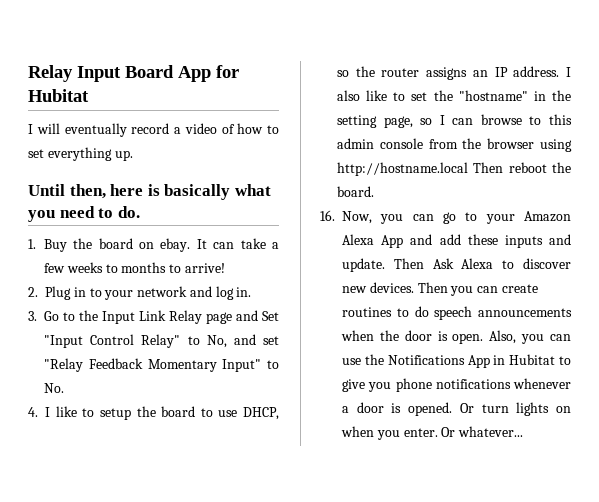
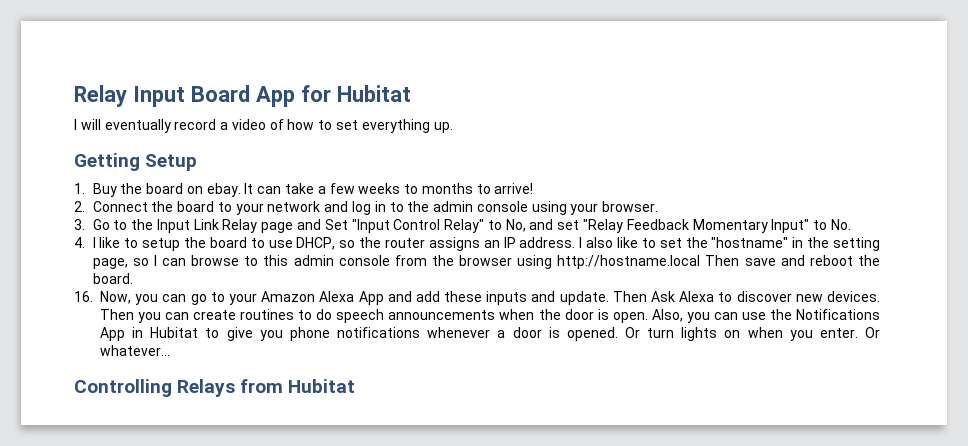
- Until then, here is basically what you need to do.
+ Getting Setup
- 2. Plug in to your network and log in.
+ 2. Connect the board to your network and log in to the admin console using your browser.
- I also like to set the "hostname" in the setting page, so I can browse to this admin console from the browser using http://hostname.local Then reboot the board.
+ I also like to set the "hostname" in the setting page, so I can browse to this admin console from the browser using http://hostname.local Then save and reboot the board.
+ Controlling Relays from Hubitat

